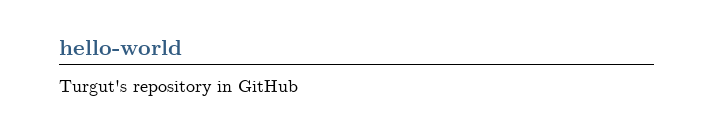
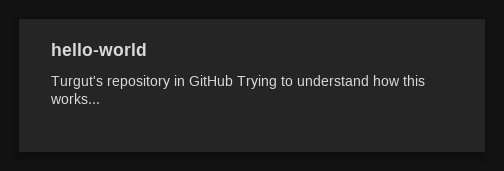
- Turgut's repository in GitHub
+ Turgut's repository in GitHub Trying to understand how this works...

